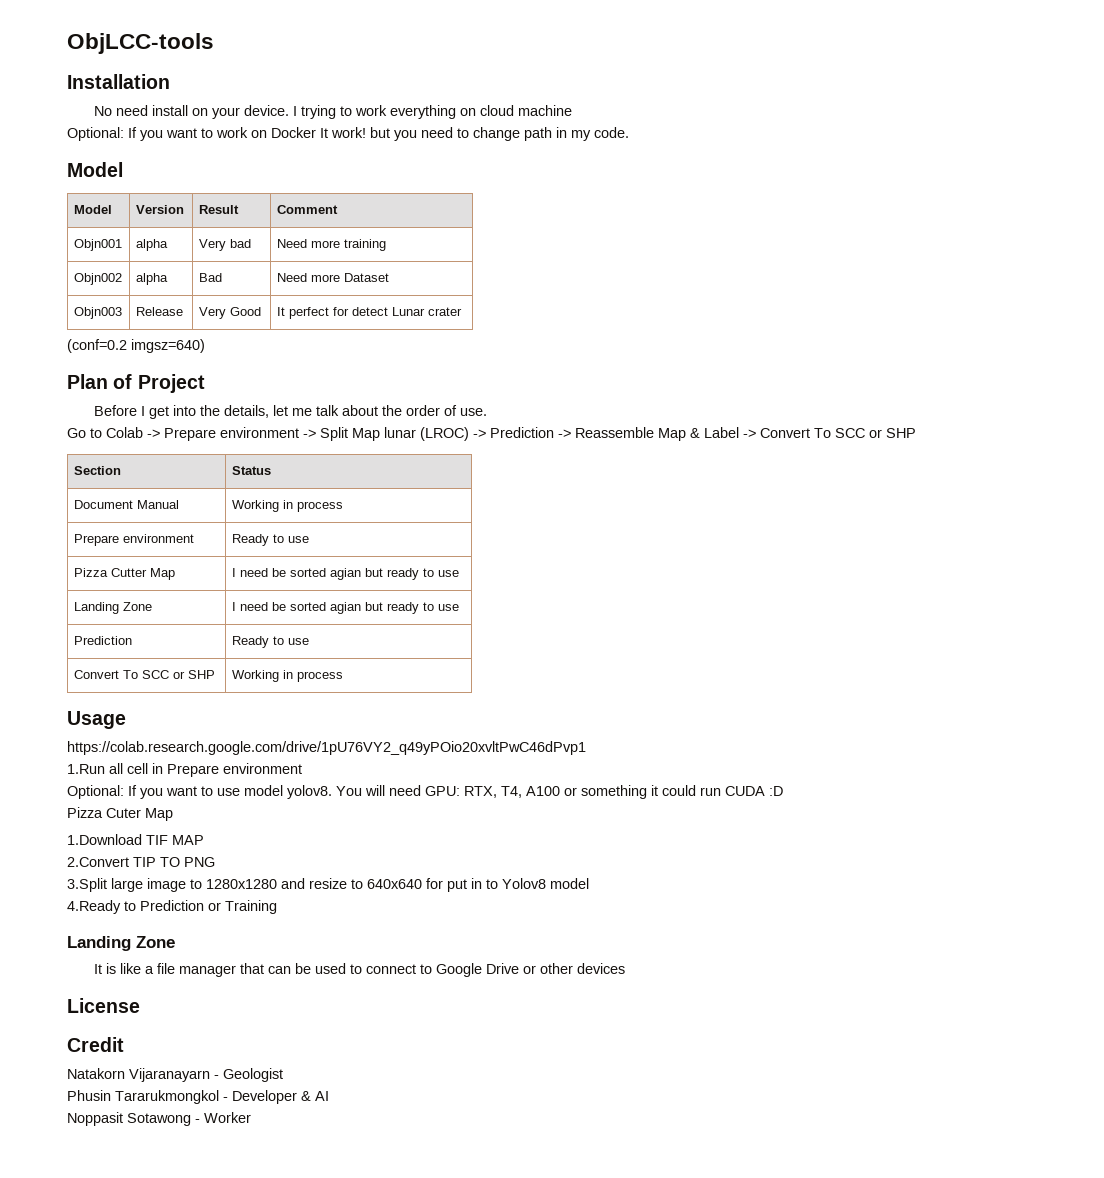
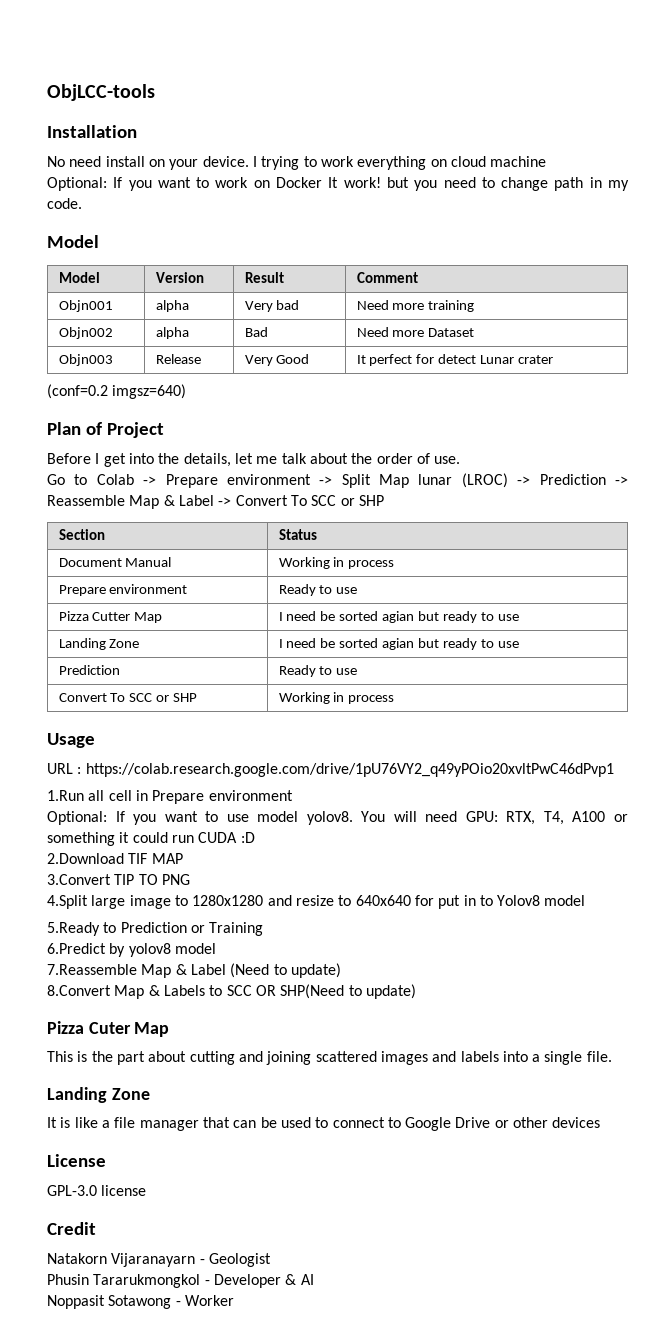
- https://colab.research.google.com/drive/1pU76VY2_q49yPOio20xvltPwC46dPvp1
+ URL : https://colab.research.google.com/drive/1pU76VY2_q49yPOio20xvltPwC46dPvp1
- Pizza Cuter Map
- 1.Download TIF MAP
+ 2.Download TIF MAP
- 2.Convert TIP TO PNG
+ 3.Convert TIP TO PNG
- 3.Split large image to 1280x1280 and resize to 640x640 for put in to Yolov8 model
+ 4.Split large image to 1280x1280 and resize to 640x640 for put in to Yolov8 model
- 4.Ready to Prediction or Training
+ 5.Ready to Prediction or Training
+ 6.Predict by yolov8 model
+ 7.Reassemble Map & Label (Need to update)
+ 8.Convert Map & Labels to SCC OR SHP(Need to update)
+ Pizza Cuter Map
+ This is the part about cutting and joining scattered images and labels into a single file.
+ GPL-3.0 license

